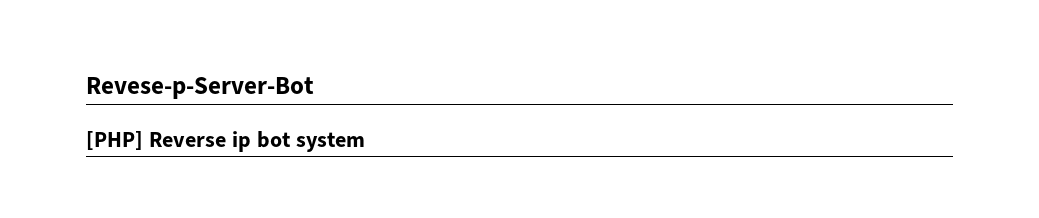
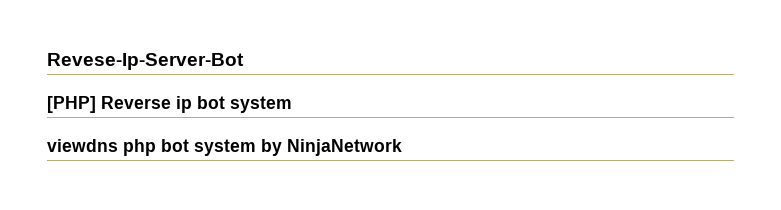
- Revese-p-Server-Bot
+ Revese-Ip-Server-Bot
+ viewdns php bot system by NinjaNetwork

